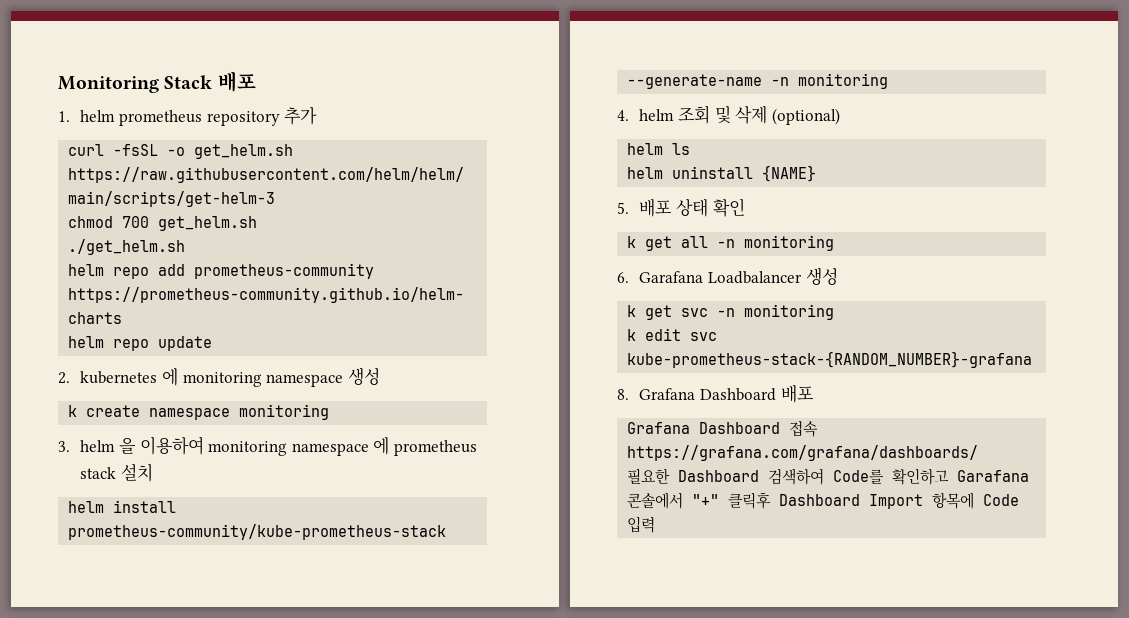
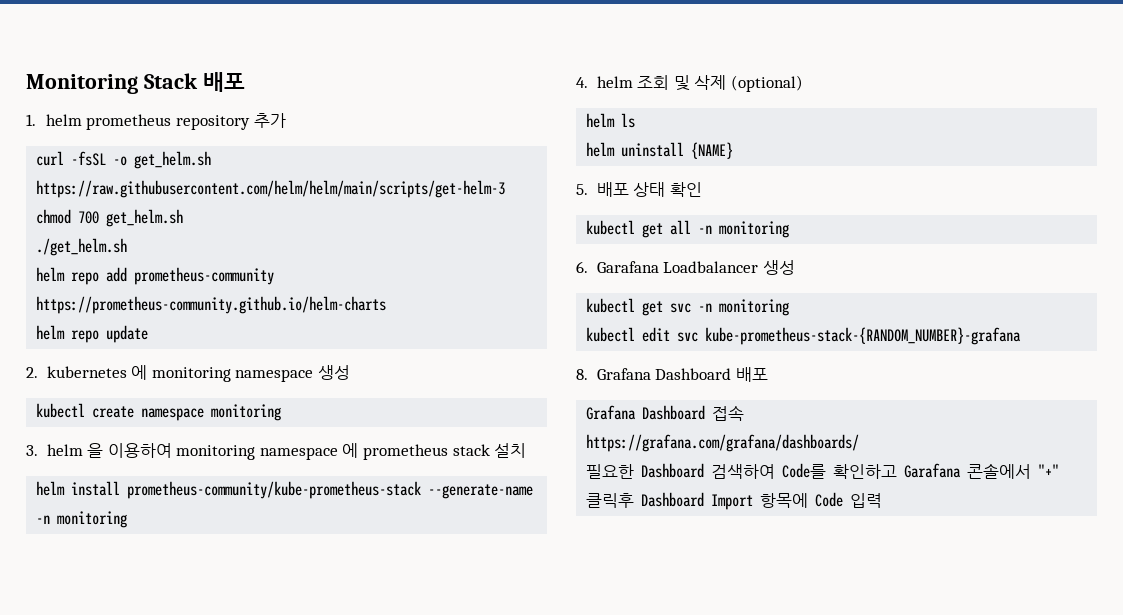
- k create namespace monitoring
+ kubectl create namespace monitoring
- k get all -n monitoring
+ kubectl get all -n monitoring
- k get svc -n monitoring
+ kubectl get svc -n monitoring
- k edit svc kube-prometheus-stack-{RANDOM_NUMBER}-grafana
+ kubectl edit svc kube-prometheus-stack-{RANDOM_NUMBER}-grafana

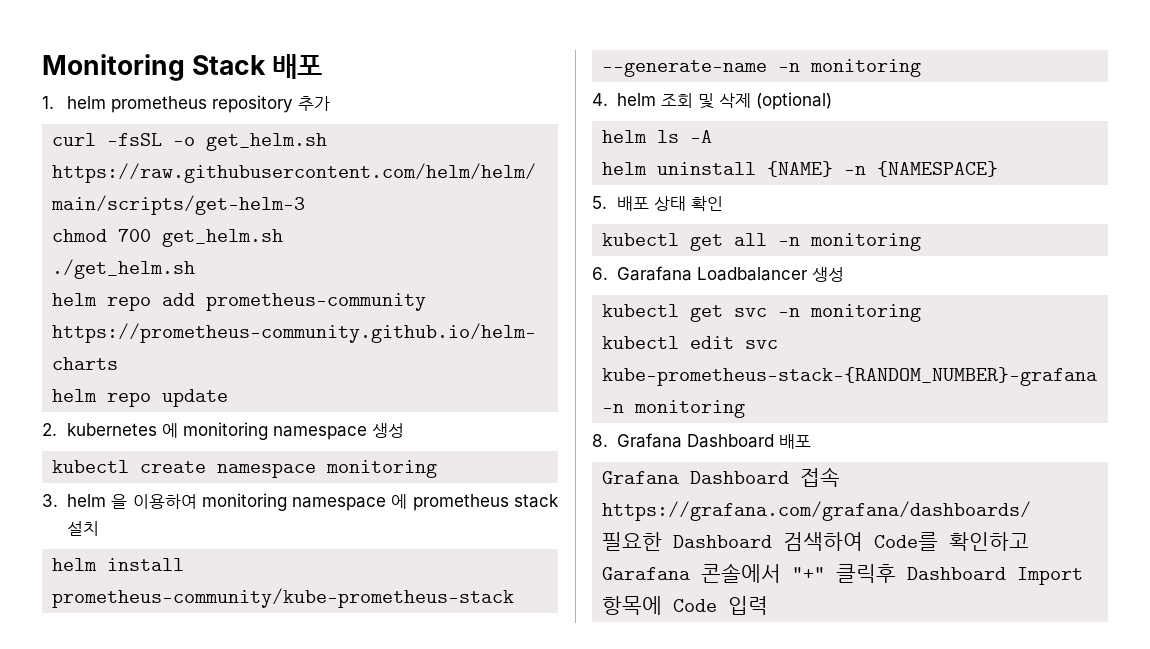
- helm ls
+ helm ls -A
- helm uninstall {NAME}
+ helm uninstall {NAME} -n {NAMESPACE}
- kubectl edit svc kube-prometheus-stack-{RANDOM_NUMBER}-grafana
+ kubectl edit svc kube-prometheus-stack-{RANDOM_NUMBER}-grafana -n monitoring

